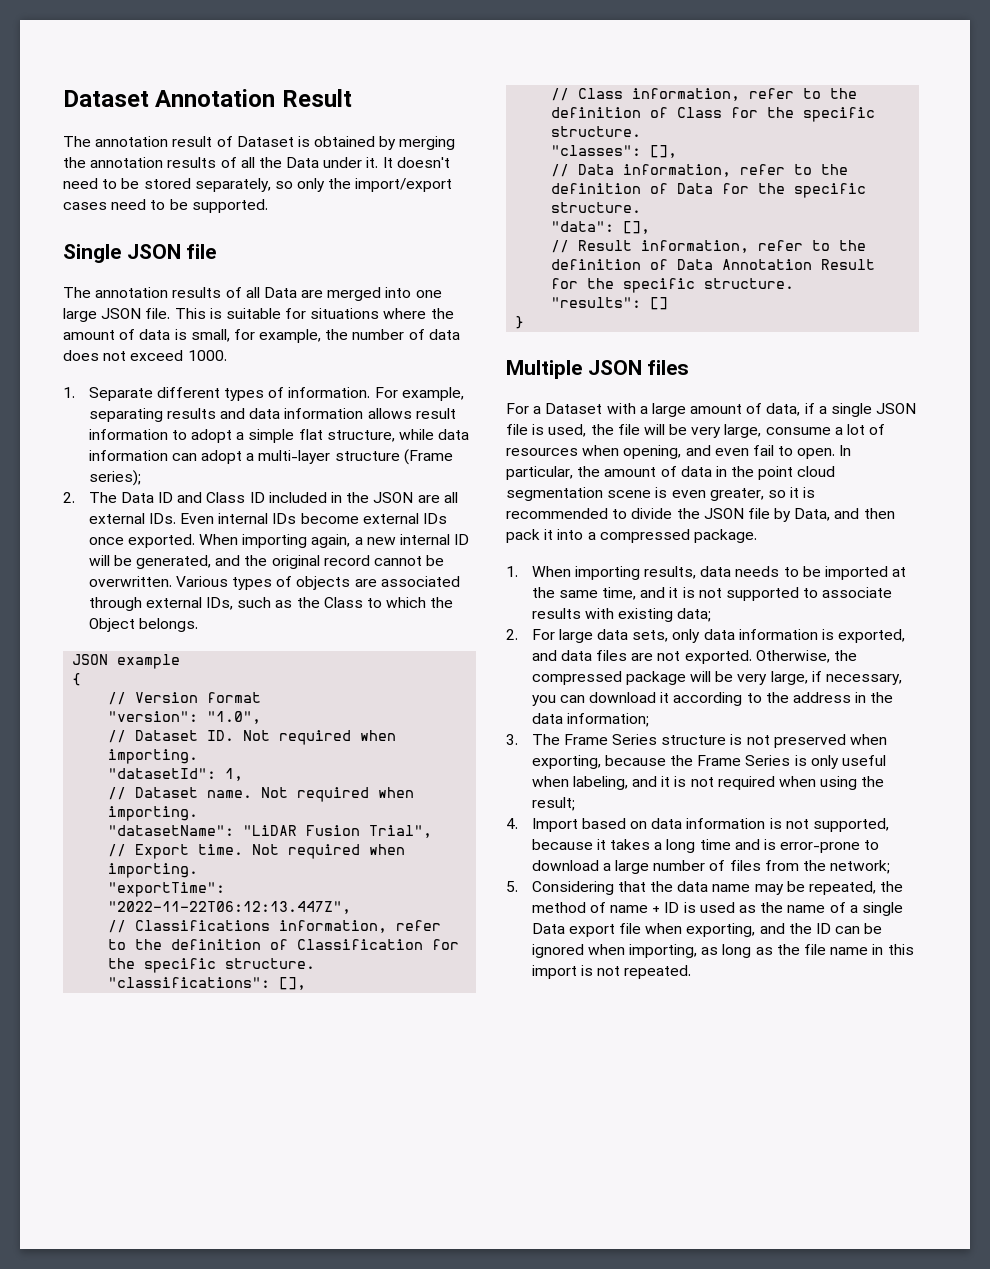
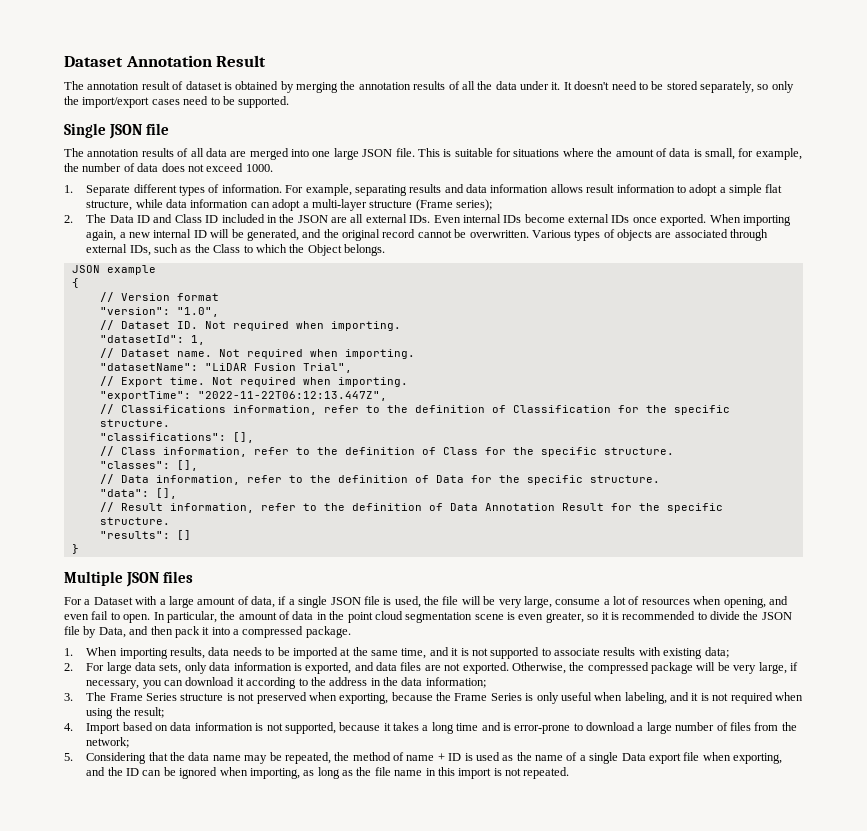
- The annotation result of Dataset is obtained by merging the annotation results of all the Data under it.
+ The annotation result of dataset is obtained by merging the annotation results of all the data under it.
- The annotation results of all Data are merged into one large JSON file.
+ The annotation results of all data are merged into one large JSON file.

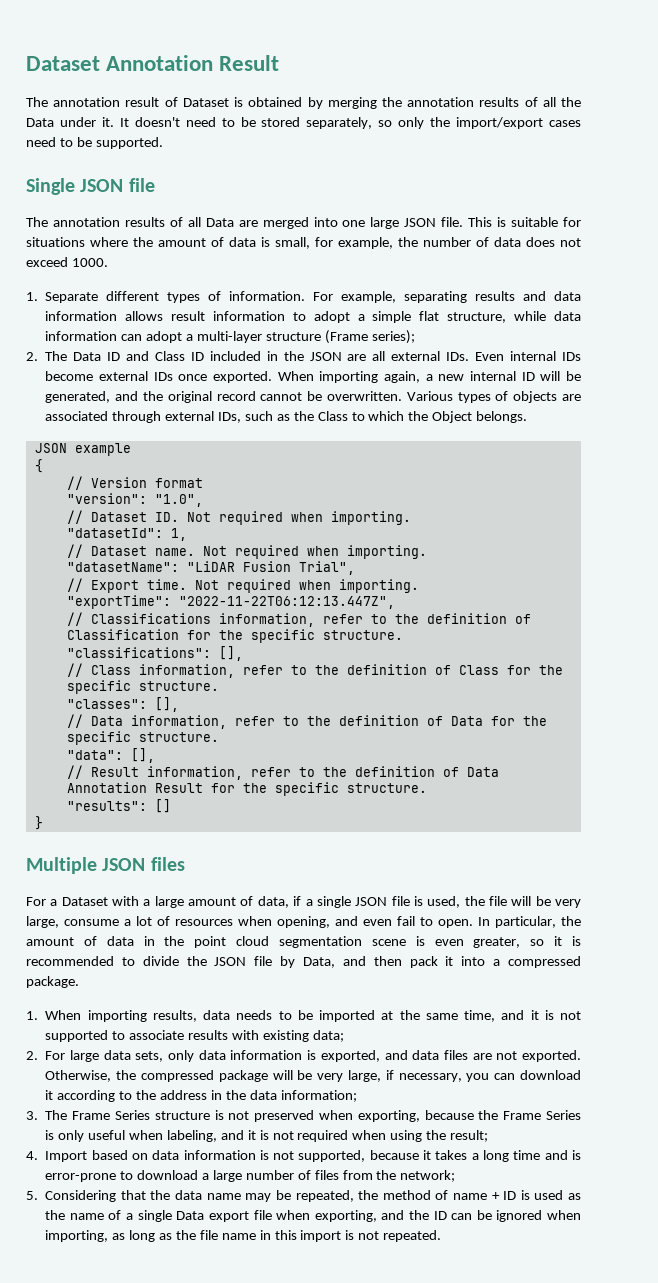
- The annotation result of dataset is obtained by merging the annotation results of all the data under it.
+ The annotation result of Dataset is obtained by merging the annotation results of all the Data under it.
- The annotation results of all data are merged into one large JSON file.
+ The annotation results of all Data are merged into one large JSON file.

